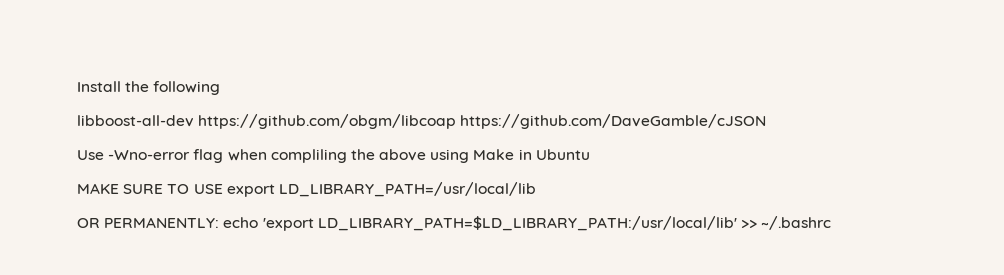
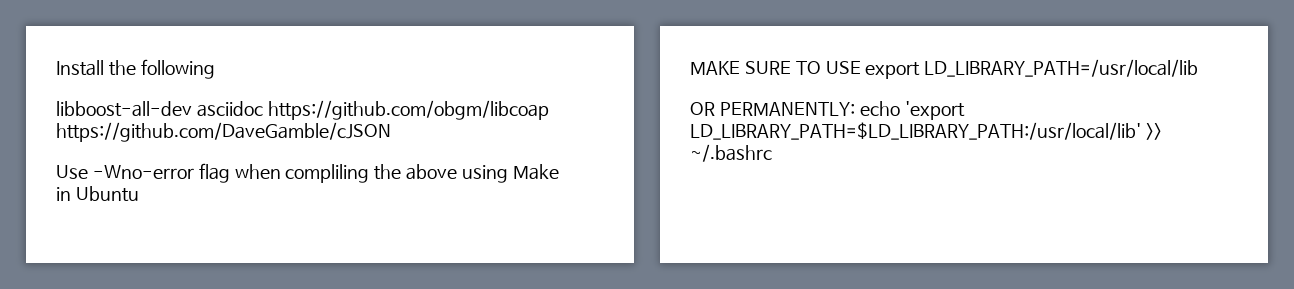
- libboost-all-dev https://github.com/obgm/libcoap https://github.com/DaveGamble/cJSON
+ libboost-all-dev asciidoc https://github.com/obgm/libcoap https://github.com/DaveGamble/cJSON

